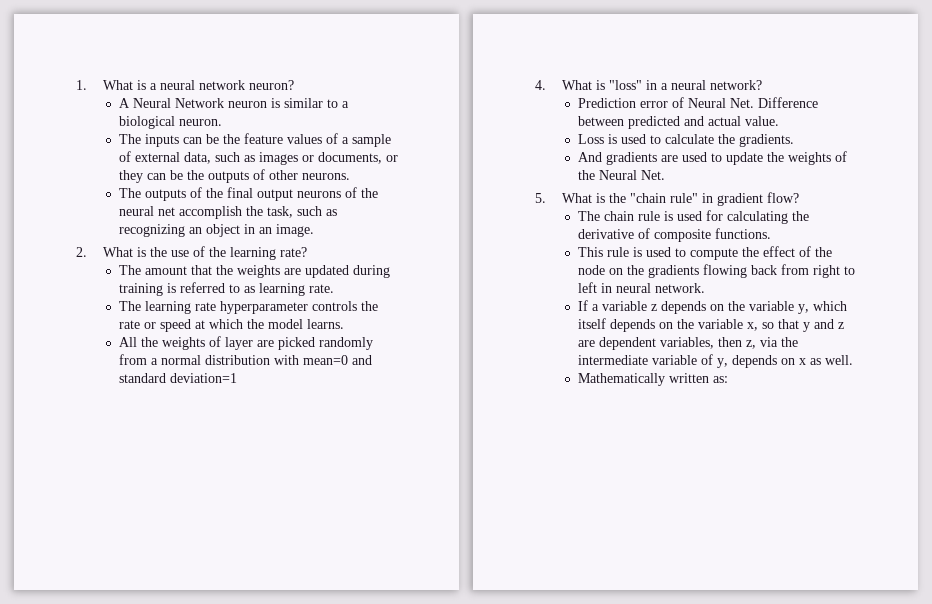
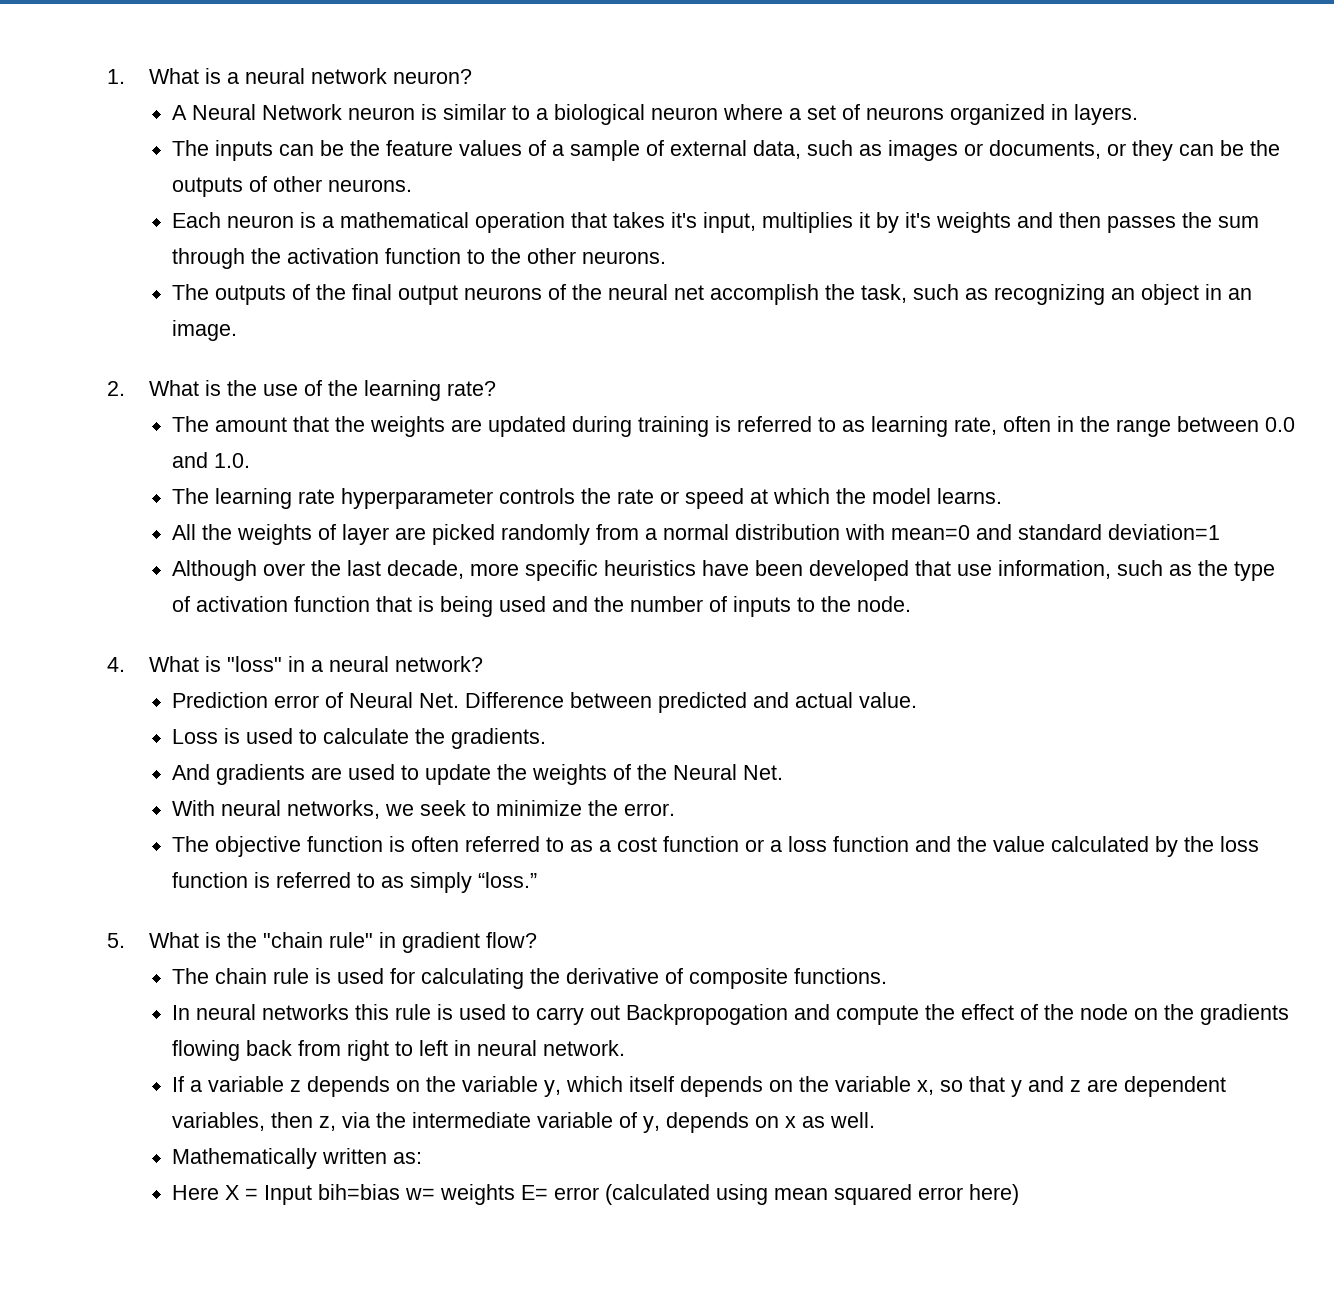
- A Neural Network neuron is similar to a biological neuron.
+ A Neural Network neuron is similar to a biological neuron where a set of neurons organized in layers.
+ Each neuron is a mathematical operation that takes it's input, multiplies it by it's weights and then passes the sum through the activation function to the other neurons.
- The amount that the weights are updated during training is referred to as learning rate.
+ The amount that the weights are updated during training is referred to as learning rate, often in the range between 0.0 and 1.0.
+ Although over the last decade, more specific heuristics have been developed that use information, such as the type of activation function that is being used and the number of inputs to the node.
+ With neural networks, we seek to minimize the error.
+ The objective function is often referred to as a cost function or a loss function and the value calculated by the loss function is referred to as simply “loss.”
- This rule is used to compute the effect of the node on the gradients flowing back from right to left in neural network.
+ In neural networks this rule is used to carry out Backpropogation and compute the effect of the node on the gradients flowing back from right to left in neural network.
+ Here X = Input bih=bias w= weights E= error (calculated using mean squared error here)

